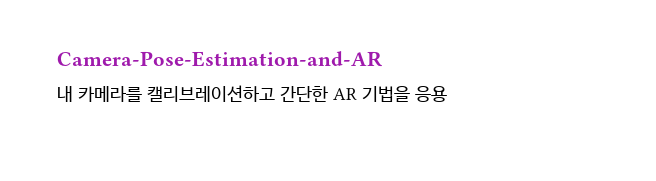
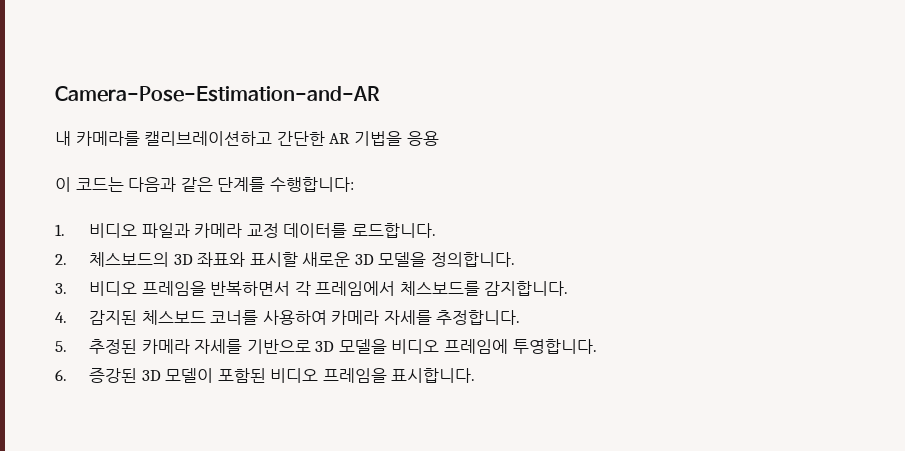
+ 이 코드는 다음과 같은 단계를 수행합니다:
+ 1. 비디오 파일과 카메라 교정 데이터를 로드합니다.
+ 2. 체스보드의 3D 좌표와 표시할 새로운 3D 모델을 정의합니다.
+ 3. 비디오 프레임을 반복하면서 각 프레임에서 체스보드를 감지합니다.
+ 4. 감지된 체스보드 코너를 사용하여 카메라 자세를 추정합니다.
+ 5. 추정된 카메라 자세를 기반으로 3D 모델을 비디오 프레임에 투영합니다.
+ 6. 증강된 3D 모델이 포함된 비디오 프레임을 표시합니다.

